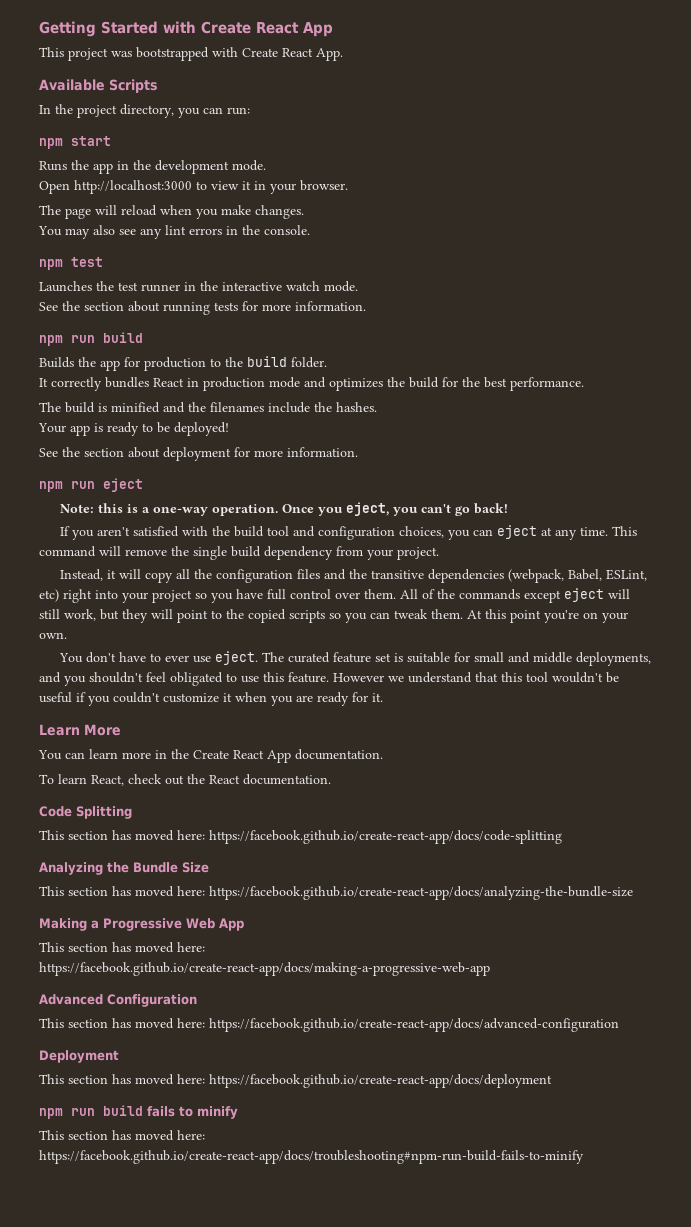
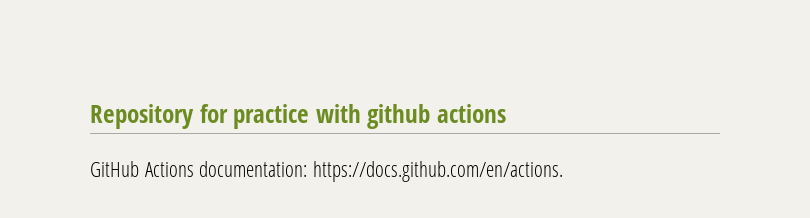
- Getting Started with Create React App
- This project was bootstrapped with Create React App.
- Available Scripts
- In the project directory, you can run:
- npm start
- Runs the app in the development mode.
- Open http://localhost:3000 to view it in your browser.
- The page will reload when you make changes.
- You may also see any lint errors in the console.
- npm test
- Launches the test runner in the interactive watch mode.
- See the section about running tests for more information.
- npm run build
- Builds the app for production to the build folder.
- It correctly bundles React in production mode and optimizes the build for the best performance.
- The build is minified and the filenames include the hashes.
- Your app is ready to be deployed!
- See the section about deployment for more information.
- npm run eject
- Note: this is a one-way operation. Once you eject, you can't go back!
- If you aren't satisfied with the build tool and configuration choices, you can eject at any time. This command will remove the single build dependency from your project.
- Instead, it will copy all the configuration files and the transitive dependencies (webpack, Babel, ESLint, etc) right into your project so you have full control over them. All of the commands except eject will still work, but they will point to the copied scripts so you can tweak them. At this point you're on your own.
- You don't have to ever use eject. The curated feature set is suitable for small and middle deployments, and you shouldn't feel obligated to use this feature. However we understand that this tool wouldn't be useful if you couldn't customize it when you are ready for it.
- Learn More
- You can learn more in the Create React App documentation.
- To learn React, check out the React documentation.
- Code Splitting
- This section has moved here: https://facebook.github.io/create-react-app/docs/code-splitting
- Analyzing the Bundle Size
- This section has moved here: https://facebook.github.io/create-react-app/docs/analyzing-the-bundle-size
- Making a Progressive Web App
- This section has moved here: https://facebook.github.io/create-react-app/docs/making-a-progressive-web-app
- Advanced Configuration
- This section has moved here: https://facebook.github.io/create-react-app/docs/advanced-configuration
- Deployment
- This section has moved here: https://facebook.github.io/create-react-app/docs/deployment
- npm run build fails to minify
- This section has moved here: https://facebook.github.io/create-react-app/docs/troubleshooting#npm-run-build-fails-to-minify
+ Repository for practice with github actions
+ GitHub Actions documentation: https://docs.github.com/en/actions.

